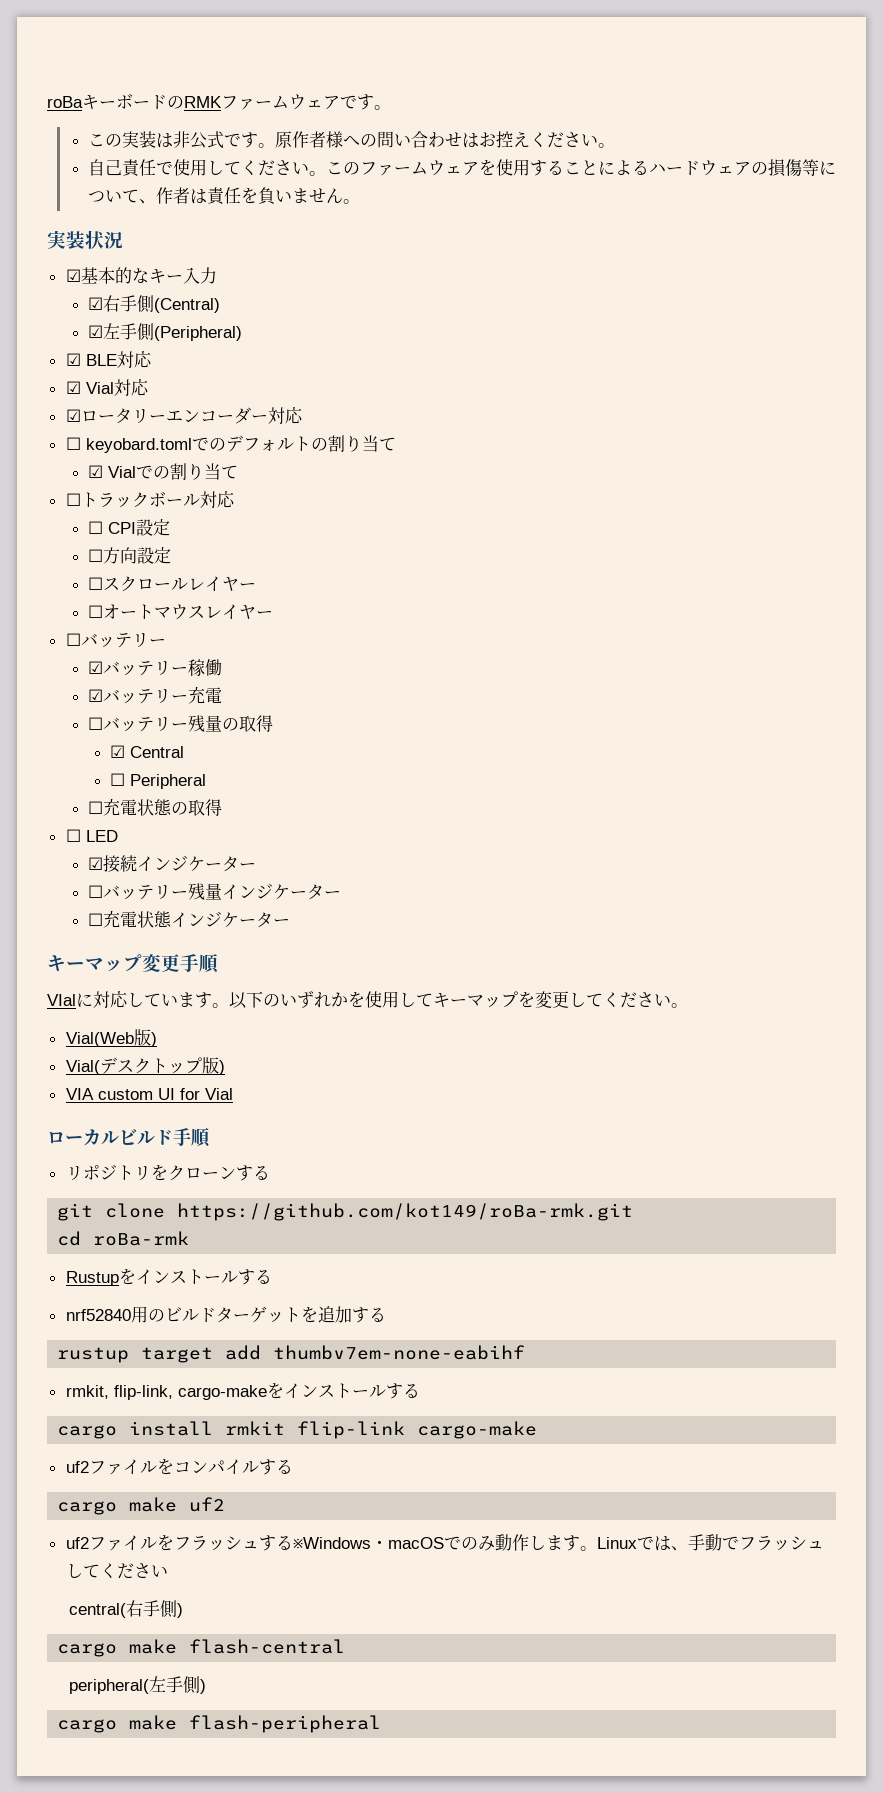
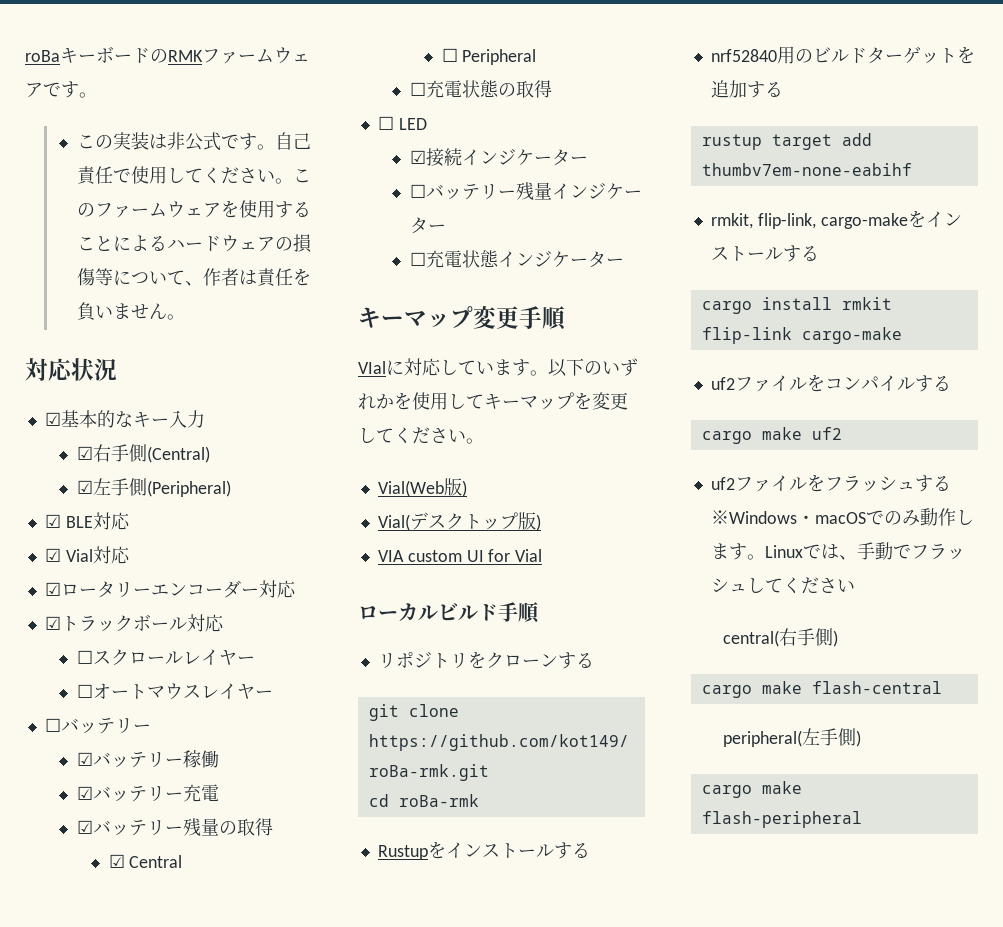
- この実装は非公式です。原作者様への問い合わせはお控えください。
- 自己責任で使用してください。
+ この実装は非公式です。自己責任で使用してください。
- 実装状況
+ 対応状況
- ☐ keyobard.tomlでのデフォルトの割り当て
- ☑ Vialでの割り当て
- ☐トラックボール対応
+ ☑トラックボール対応
- ☐ CPI設定
- ☐方向設定
- ☐バッテリー残量の取得
+ ☑バッテリー残量の取得

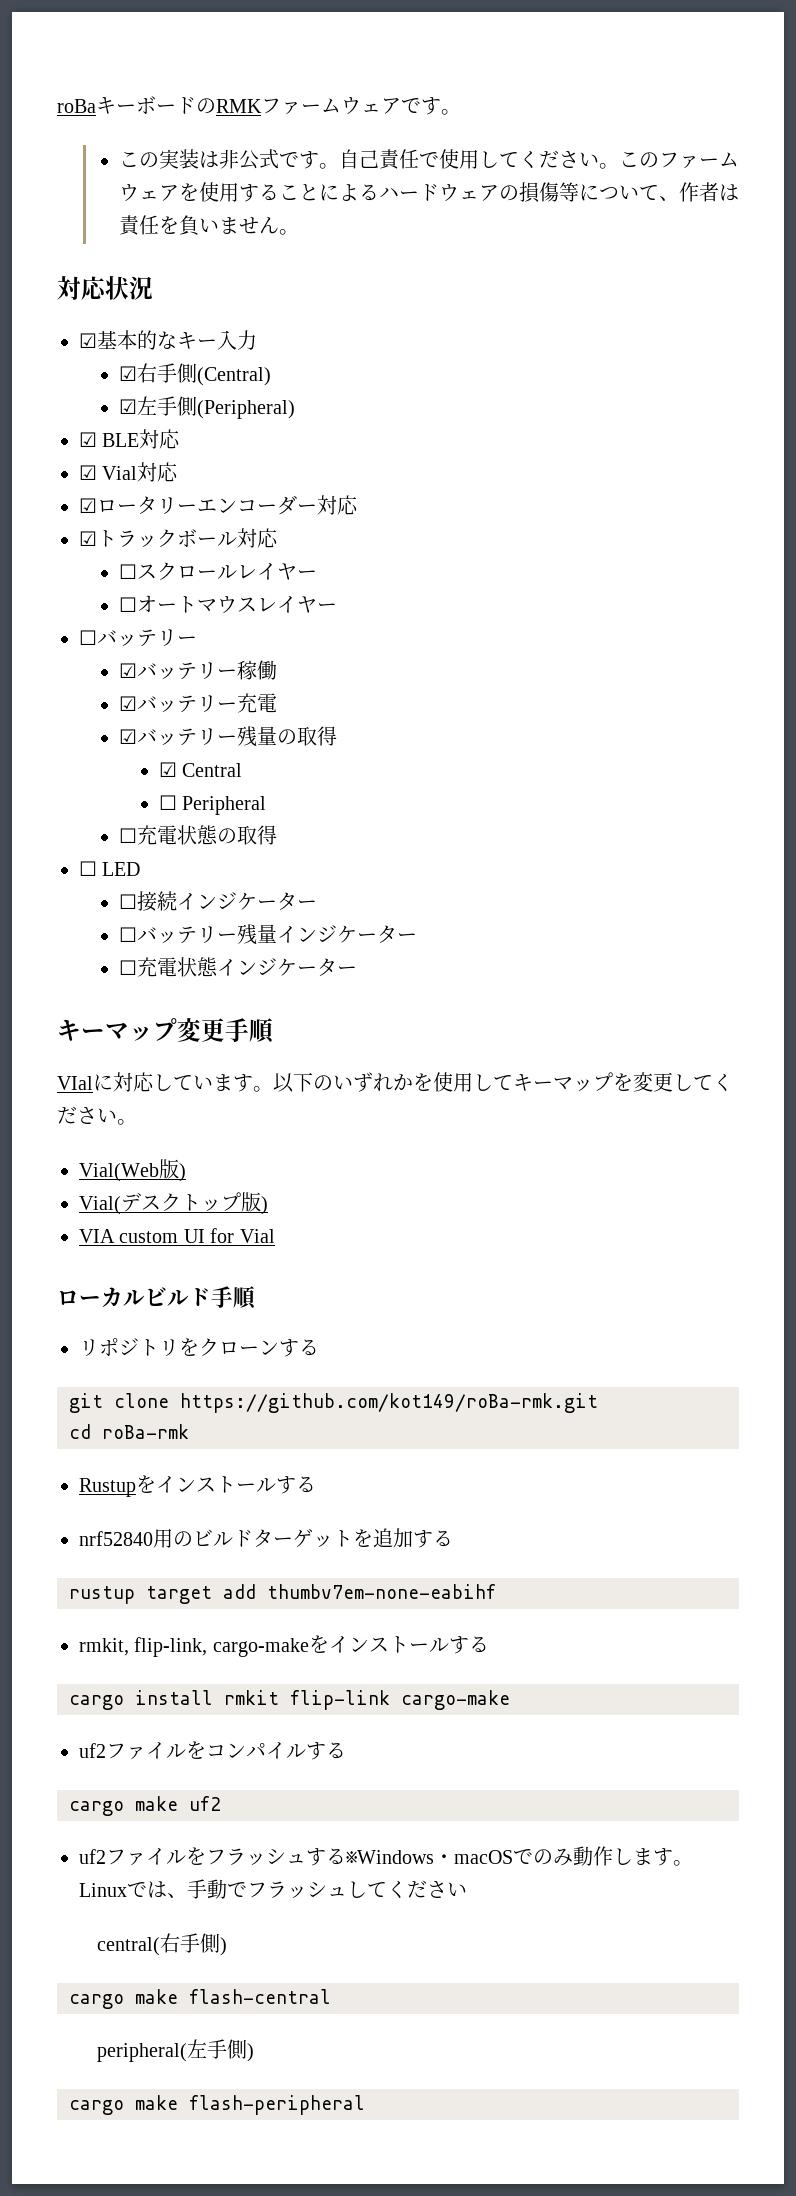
- ☑接続インジケーター
+ ☐接続インジケーター

